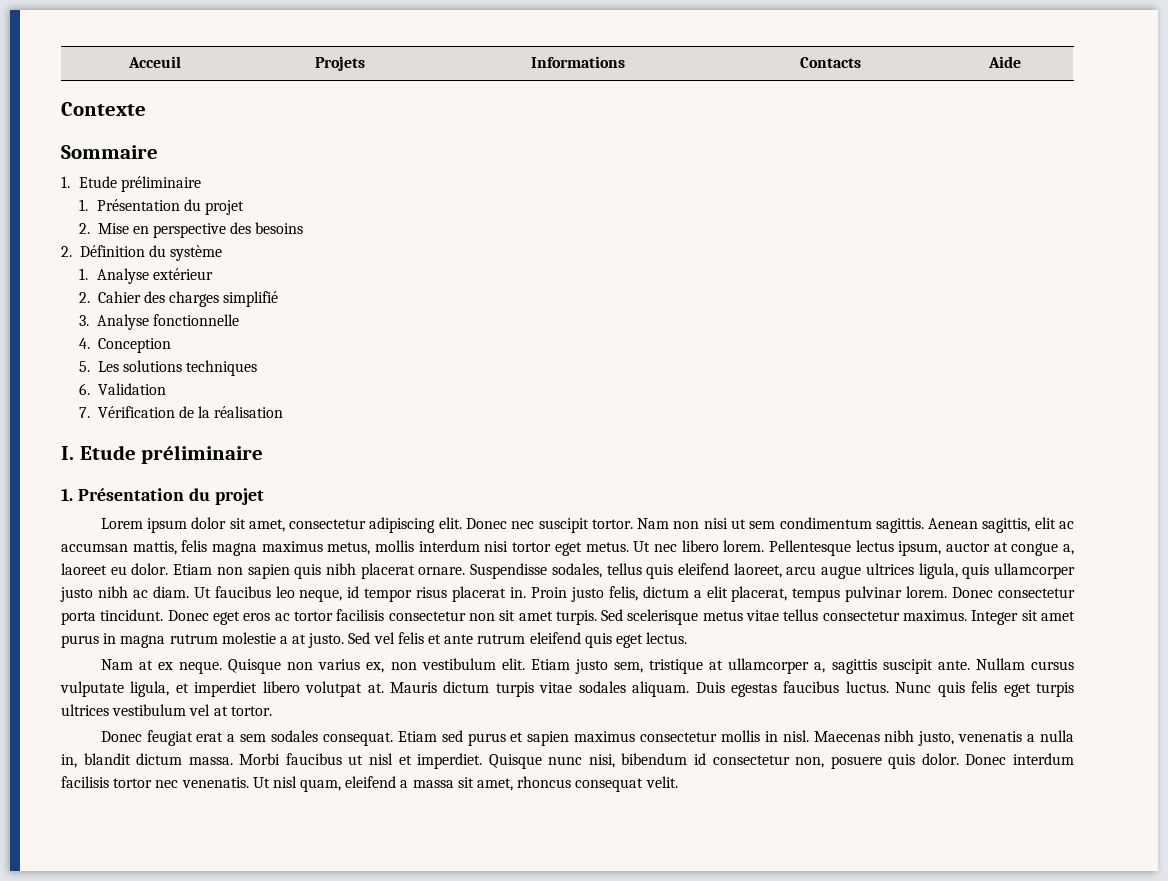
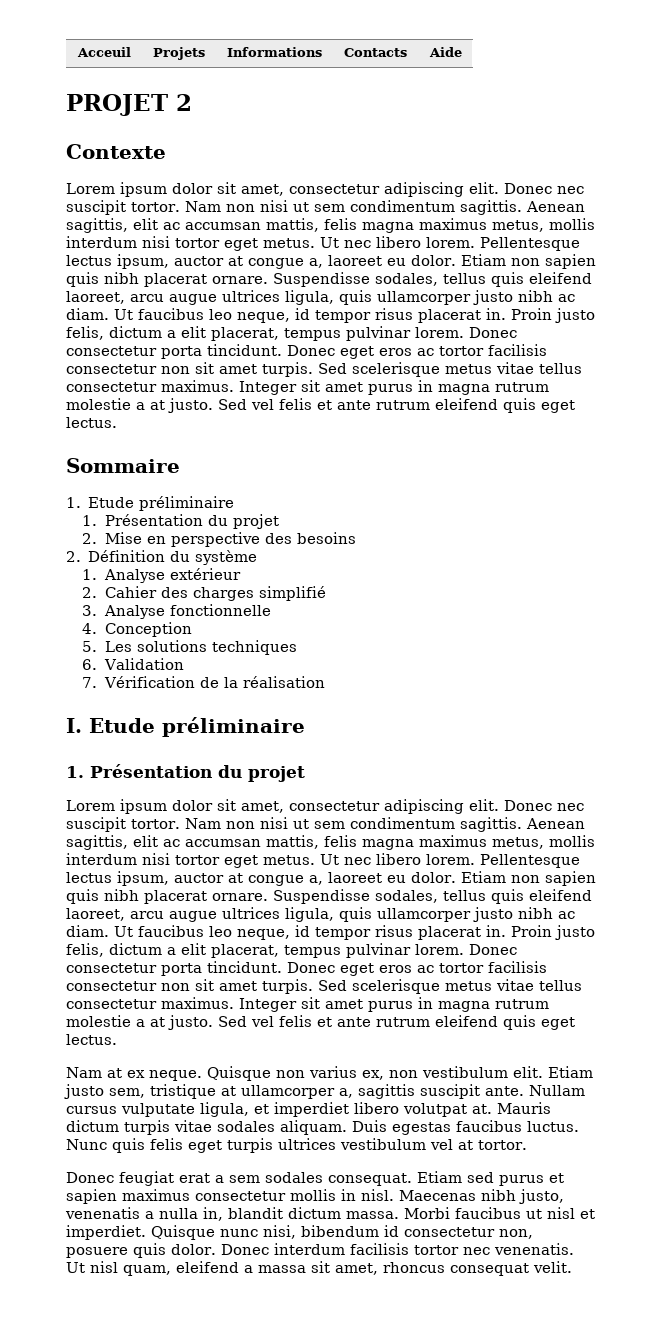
+ PROJET 2
  Contexte
+ Lorem ipsum dolor sit amet, consectetur adipiscing elit. Donec nec suscipit tortor. Nam non nisi ut sem condimentum sagittis. Aenean sagittis, elit ac accumsan mattis, felis magna maximus metus, mollis interdum nisi tortor eget metus. Ut nec libero lorem. Pellentesque lectus ipsum, auctor at congue a, laoreet eu dolor. Etiam non sapien quis nibh placerat ornare. Suspendisse sodales, tellus quis eleifend laoreet, arcu augue ultrices ligula, quis ullamcorper justo nibh ac diam. Ut faucibus leo neque, id tempor risus placerat in. Proin justo felis, dictum a elit placerat, tempus pulvinar lorem. Donec consectetur porta tincidunt. Donec eget eros ac tortor facilisis consectetur non sit amet turpis. Sed scelerisque metus vitae tellus consectetur maximus. Integer sit amet purus in magna rutrum molestie a at justo. Sed vel felis et ante rutrum eleifend quis eget lectus.

